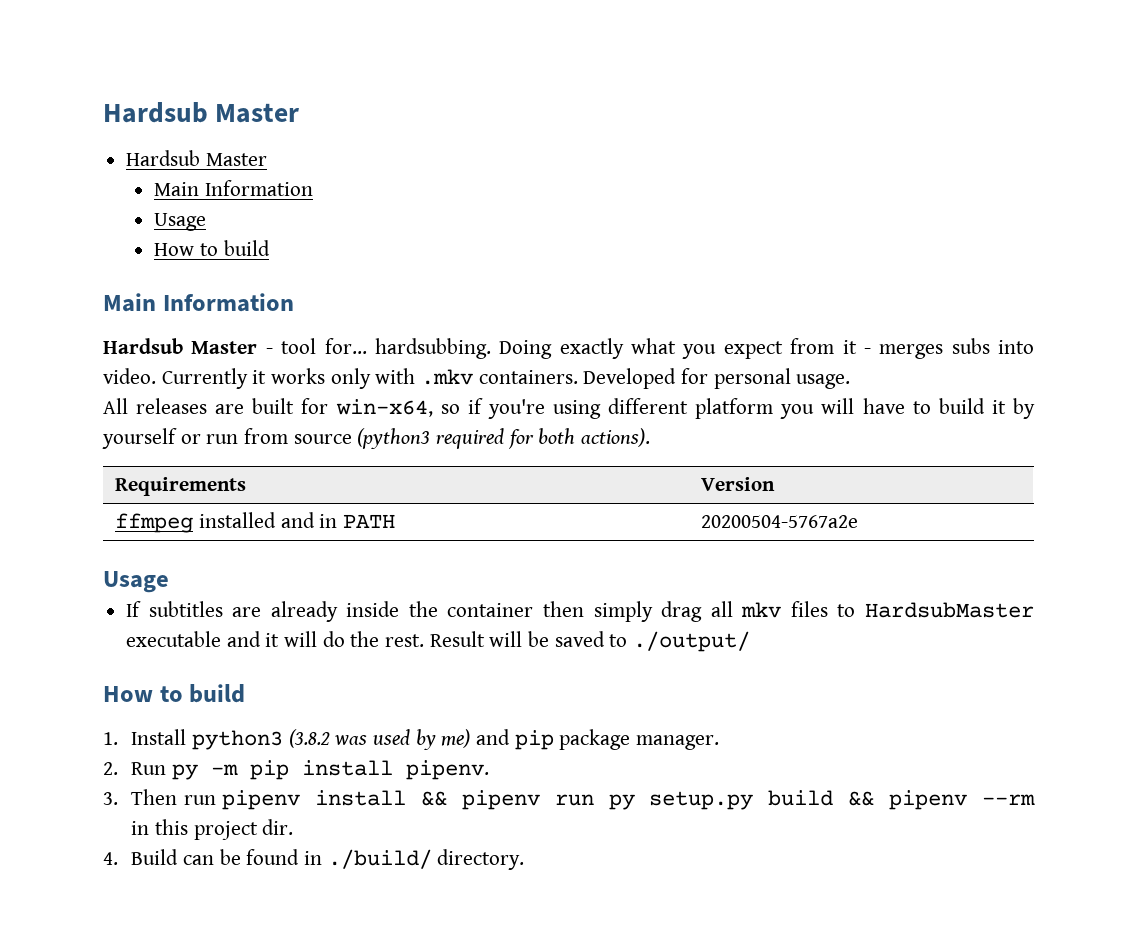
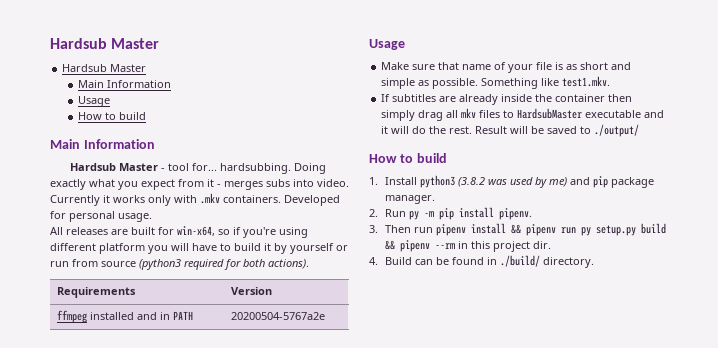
+ Make sure that name of your file is as short and simple as possible. Something like test1.mkv.

